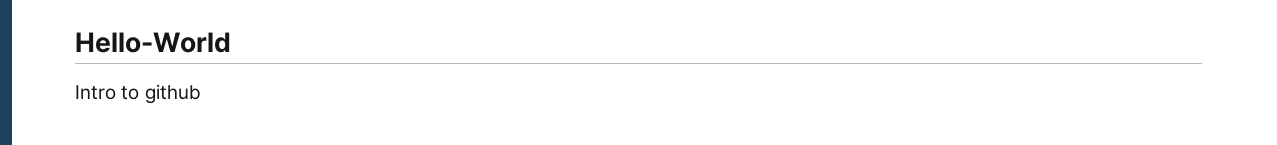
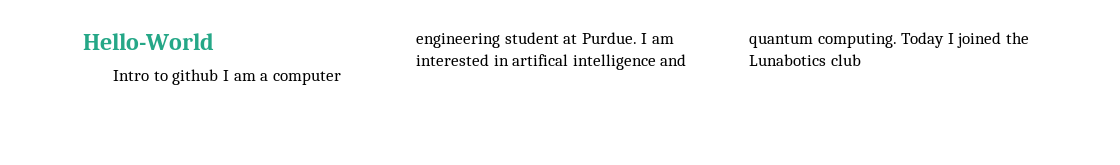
- Intro to github
+ Intro to github I am a computer engineering student at Purdue. I am interested in artifical intelligence and quantum computing. Today I joined the Lunabotics club

